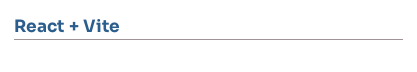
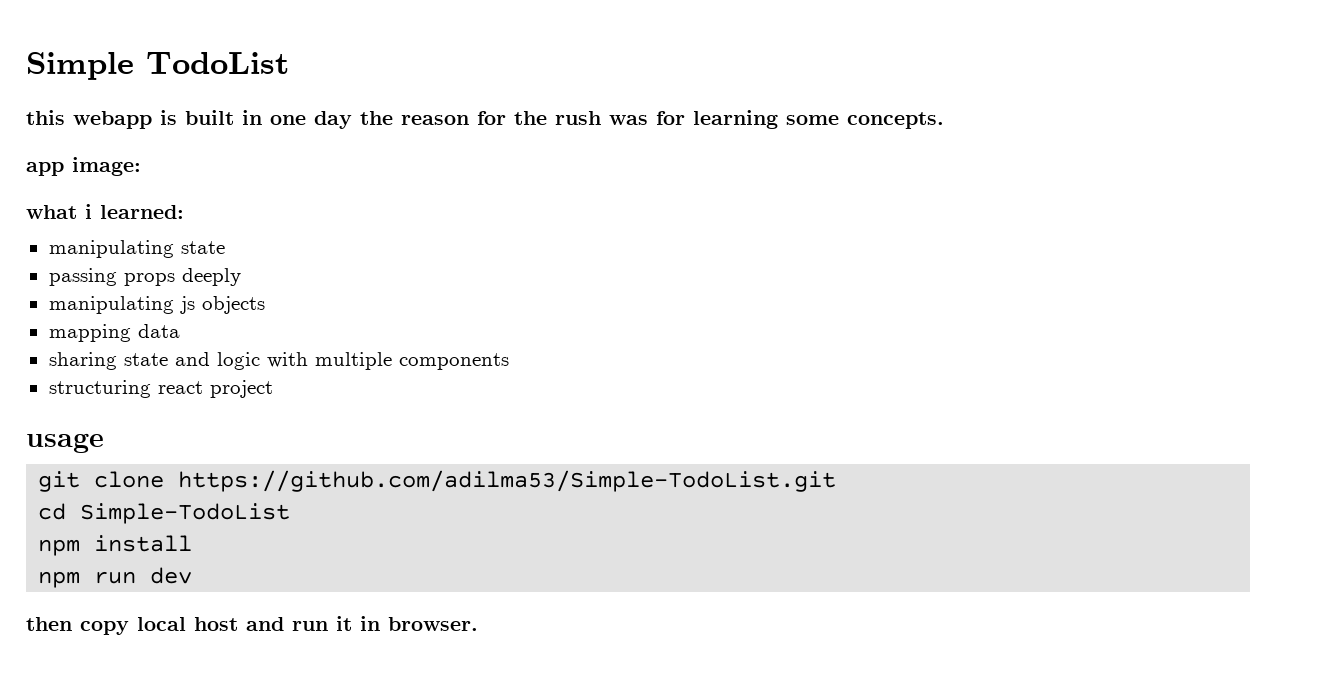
- React + Vite
+ Simple TodoList
+ this webapp is built in one day the reason for the rush was for learning some concepts.
+ app image:
+ what i learned:
+ manipulating state
+ passing props deeply
+ manipulating js objects
+ mapping data
+ sharing state and logic with multiple components
+ structuring react project
+ usage
+ git clone https://github.com/adilma53/Simple-TodoList.git
+ cd Simple-TodoList
+ npm install
+ npm run dev
+ then copy local host and run it in browser.

